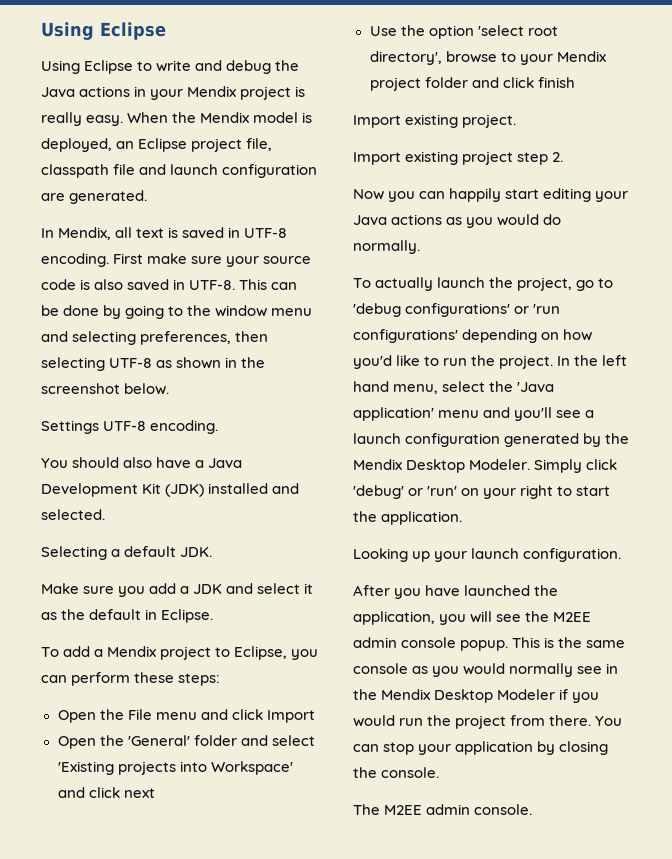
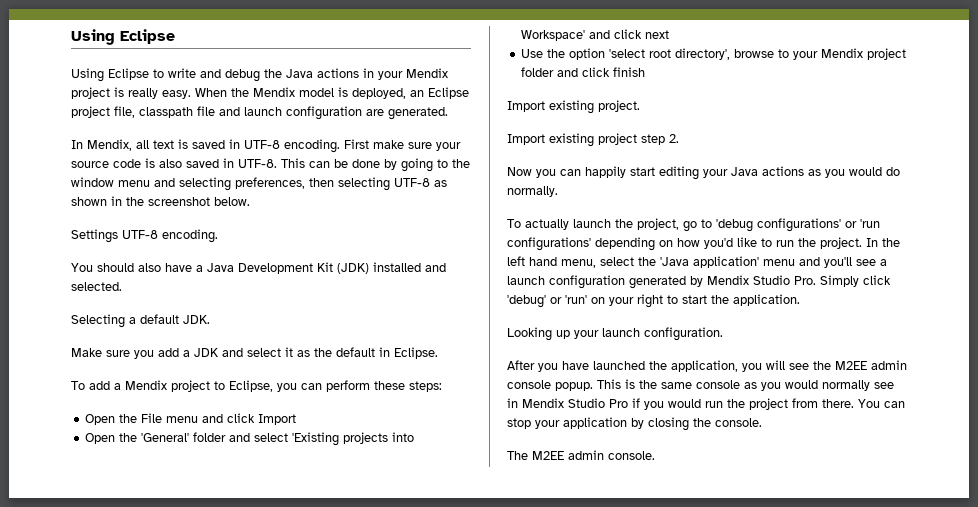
- In the left hand menu, select the 'Java application' menu and you'll see a launch configuration generated by the Mendix Desktop Modeler. Simply click 'debug' or 'run' on your right to start the application.
+ In the left hand menu, select the 'Java application' menu and you'll see a launch configuration generated by Mendix Studio Pro. Simply click 'debug' or 'run' on your right to start the application.
- This is the same console as you would normally see in the Mendix Desktop Modeler if you would run the project from there.
+ This is the same console as you would normally see in Mendix Studio Pro if you would run the project from there.

